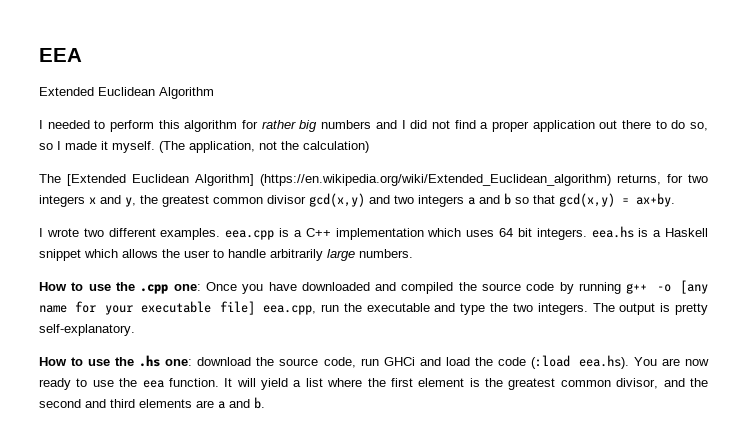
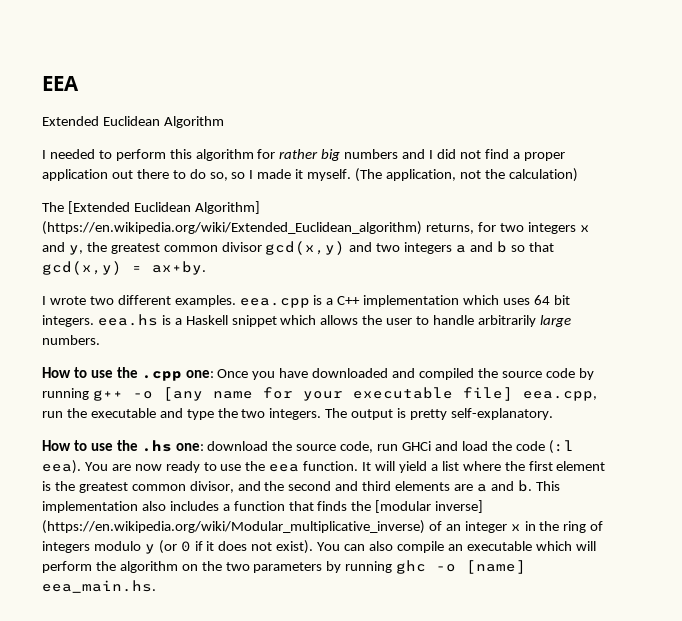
- How to use the .hs one: download the source code, run GHCi and load the code (:load eea.hs). You are now ready to use the eea function.
+ How to use the .hs one: download the source code, run GHCi and load the code (:l eea). You are now ready to use the eea function.
+ This implementation also includes a function that finds the [modular inverse] (https://en.wikipedia.org/wiki/Modular_multiplicative_inverse) of an integer x in the ring of integers modulo y (or 0 if it does not exist). You can also compile an executable which will perform the algorithm on the two parameters by running ghc -o [name] eea_main.hs.

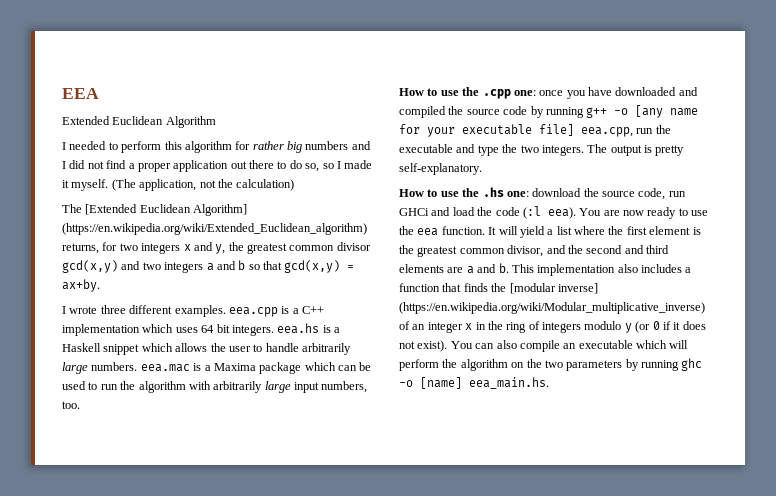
- I wrote two different examples. eea.cpp is a C++ implementation which uses 64 bit integers. eea.hs is a Haskell snippet which allows the user to handle arbitrarily large numbers.
+ I wrote three different examples. eea.cpp is a C++ implementation which uses 64 bit integers. eea.hs is a Haskell snippet which allows the user to handle arbitrarily large numbers. eea.mac is a Maxima package which can be used to run the algorithm with arbitrarily large input numbers, too.
- How to use the .cpp one: Once you have downloaded and compiled the source code by running g++ -o [any name for your executable file] eea.cpp, run the executable and type the two integers.
+ How to use the .cpp one: once you have downloaded and compiled the source code by running g++ -o [any name for your executable file] eea.cpp, run the executable and type the two integers.

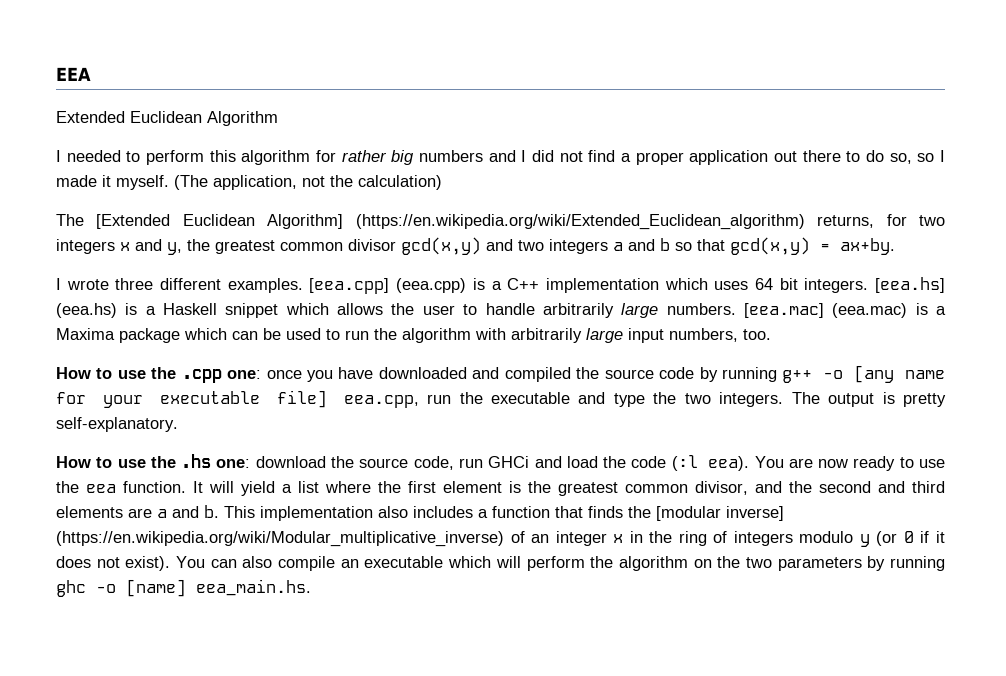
- I wrote three different examples. eea.cpp is a C++ implementation which uses 64 bit integers. eea.hs is a Haskell snippet which allows the user to handle arbitrarily large numbers. eea.mac is a Maxima package which can be used to run the algorithm with arbitrarily large input numbers, too.
+ I wrote three different examples. [eea.cpp] (eea.cpp) is a C++ implementation which uses 64 bit integers. [eea.hs] (eea.hs) is a Haskell snippet which allows the user to handle arbitrarily large numbers. [eea.mac] (eea.mac) is a Maxima package which can be used to run the algorithm with arbitrarily large input numbers, too.

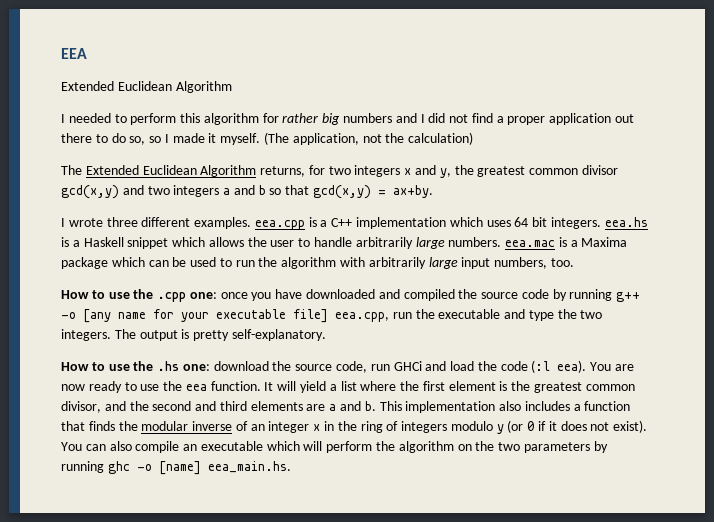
- The [Extended Euclidean Algorithm] (https://en.wikipedia.org/wiki/Extended_Euclidean_algorithm) returns, for two integers x and y, the greatest common divisor gcd(x,y) and two integers a and b so that gcd(x,y) = ax+by.
+ The Extended Euclidean Algorithm returns, for two integers x and y, the greatest common divisor gcd(x,y) and two integers a and b so that gcd(x,y) = ax+by.
- I wrote three different examples. [eea.cpp] (eea.cpp) is a C++ implementation which uses 64 bit integers. [eea.hs] (eea.hs) is a Haskell snippet which allows the user to handle arbitrarily large numbers. [eea.mac] (eea.mac) is a Maxima package which can be used to run the algorithm with arbitrarily large input numbers, too.
+ I wrote three different examples. eea.cpp is a C++ implementation which uses 64 bit integers. eea.hs is a Haskell snippet which allows the user to handle arbitrarily large numbers. eea.mac is a Maxima package which can be used to run the algorithm with arbitrarily large input numbers, too.
- This implementation also includes a function that finds the [modular inverse] (https://en.wikipedia.org/wiki/Modular_multiplicative_inverse) of an integer x in the ring of integers modulo y (or 0 if it does not exist).
+ This implementation also includes a function that finds the modular inverse of an integer x in the ring of integers modulo y (or 0 if it does not exist).

